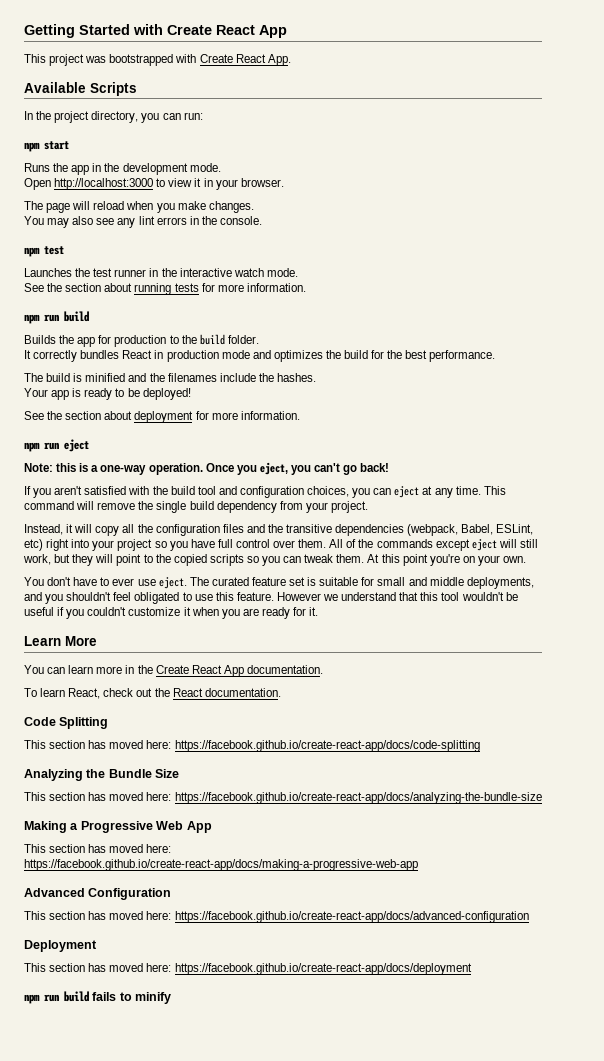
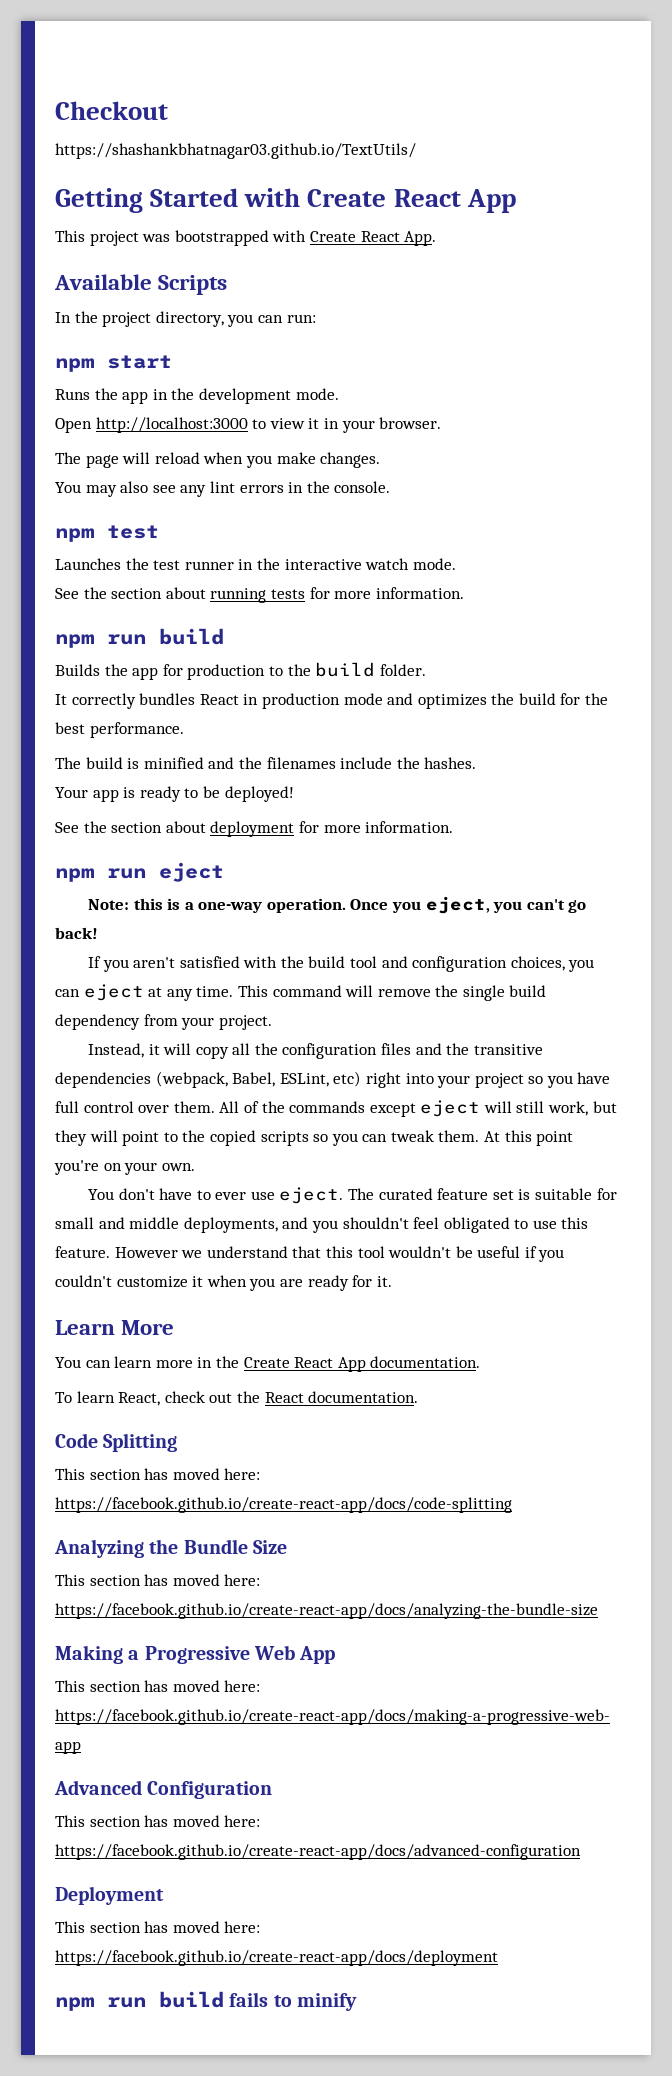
+ Checkout
+ https://shashankbhatnagar03.github.io/TextUtils/

